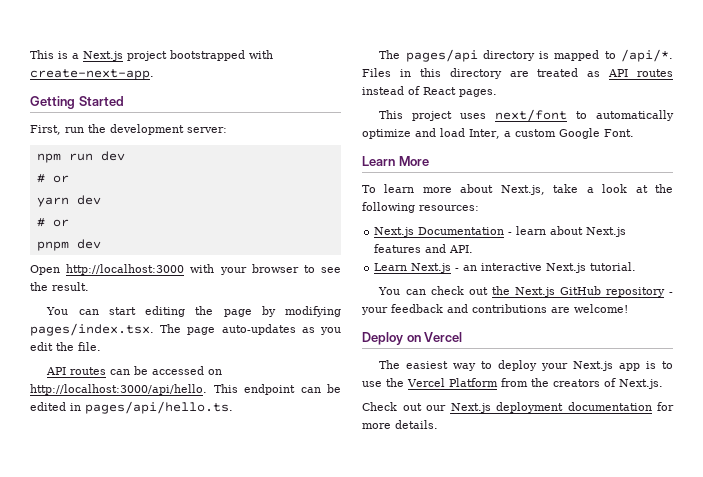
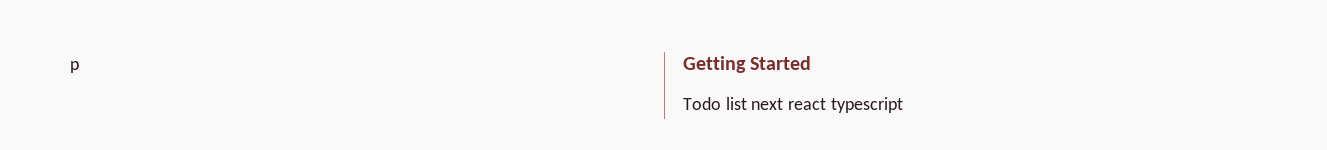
- This is a Next.js project bootstrapped with create-next-app.
+ p
  Getting Started
- First, run the development server:
- npm run dev
- # or
- yarn dev
- # or
- pnpm dev
- Open http://localhost:3000 with your browser to see the result.
- You can start editing the page by modifying pages/index.tsx. The page auto-updates as you edit the file.
- API routes can be accessed on http://localhost:3000/api/hello. This endpoint can be edited in pages/api/hello.ts.
- The pages/api directory is mapped to /api/*. Files in this directory are treated as API routes instead of React pages.
- This project uses next/font to automatically optimize and load Inter, a custom Google Font.
- Learn More
- To learn more about Next.js, take a look at the following resources:
- Next.js Documentation - learn about Next.js features and API.
- Learn Next.js - an interactive Next.js tutorial.
- You can check out the Next.js GitHub repository - your feedback and contributions are welcome!
- Deploy on Vercel
- The easiest way to deploy your Next.js app is to use the Vercel Platform from the creators of Next.js.
- Check out our Next.js deployment documentation for more details.
+ Todo list next react typescript

